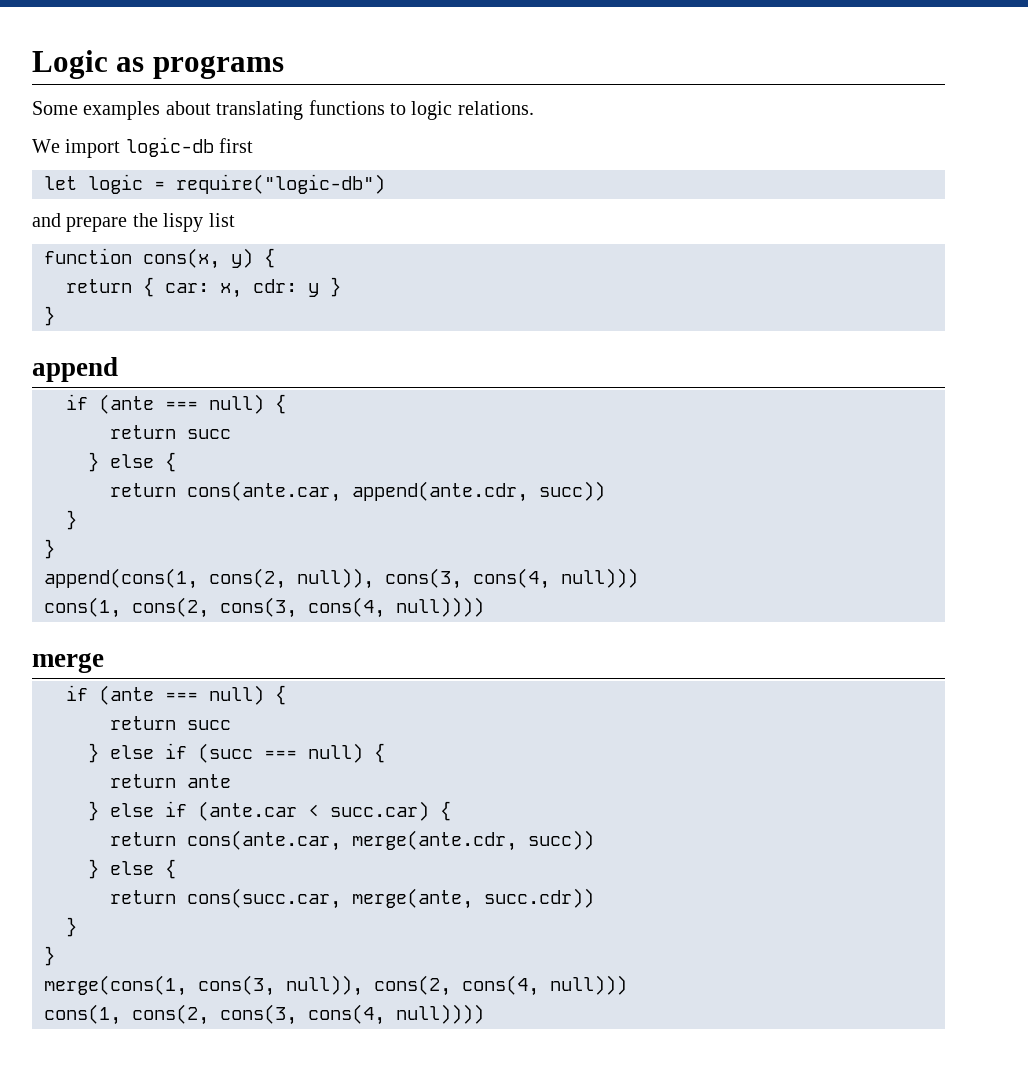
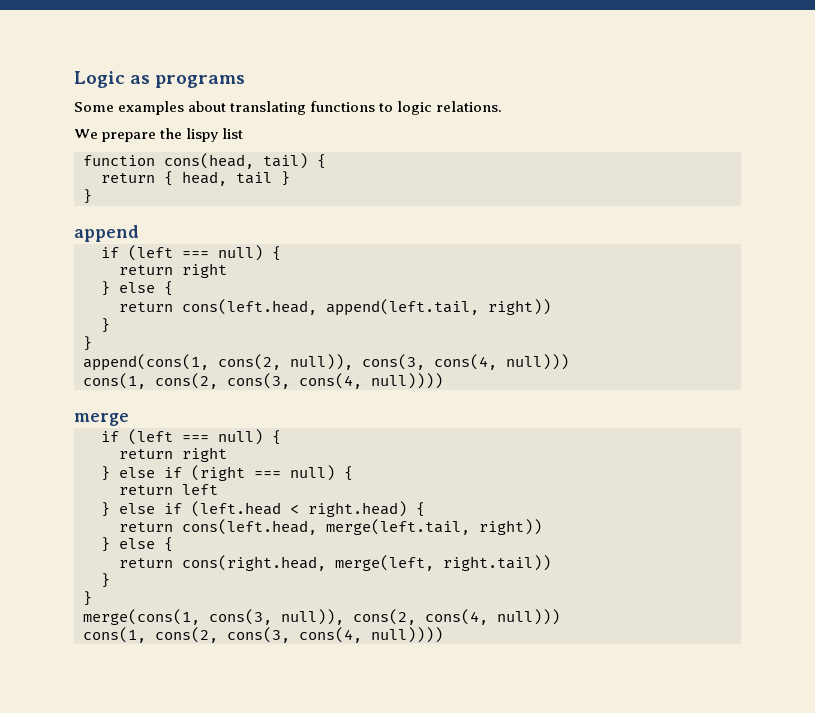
- We import logic-db first
- let logic = require("logic-db")
- and prepare the lispy list
+ We prepare the lispy list
- function cons(x, y) {
+ function cons(head, tail) {
- return { car: x, cdr: y }
+ return { head, tail }
  append
- if (ante === null) {
- return succ
+ if (left === null) {
+ return right
  } else {
- return cons(ante.car, append(ante.cdr, succ))
+ return cons(left.head, append(left.tail, right))
  merge
- if (ante === null) {
- return succ
- } else if (succ === null) {
- return ante
- } else if (ante.car < succ.car) {
- return cons(ante.car, merge(ante.cdr, succ))
+ if (left === null) {
+ return right
+ } else if (right === null) {
+ return left
+ } else if (left.head < right.head) {
+ return cons(left.head, merge(left.tail, right))
  } else {
- return cons(succ.car, merge(ante, succ.cdr))
+ return cons(right.head, merge(left, right.tail))

